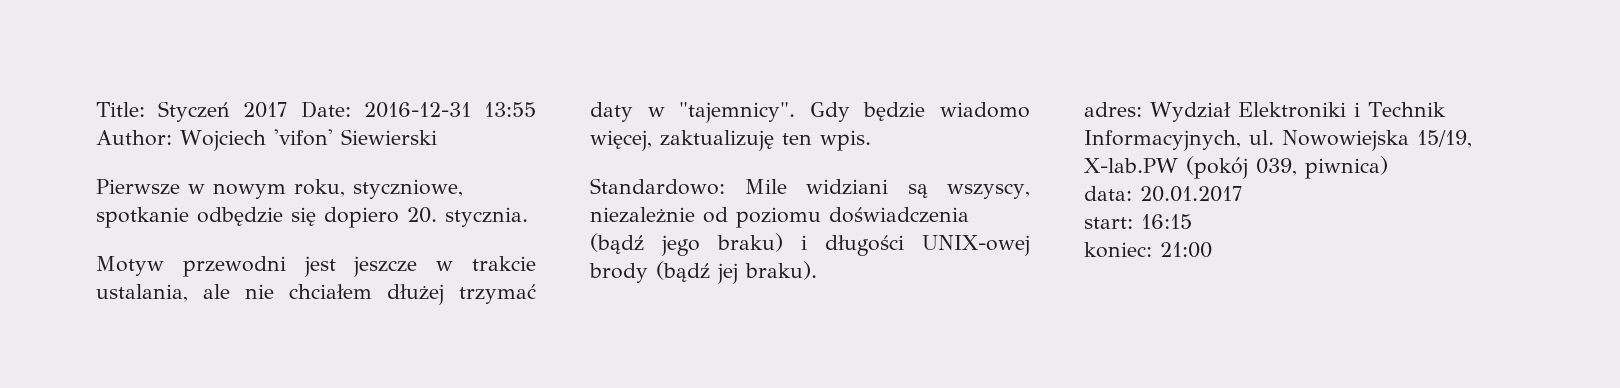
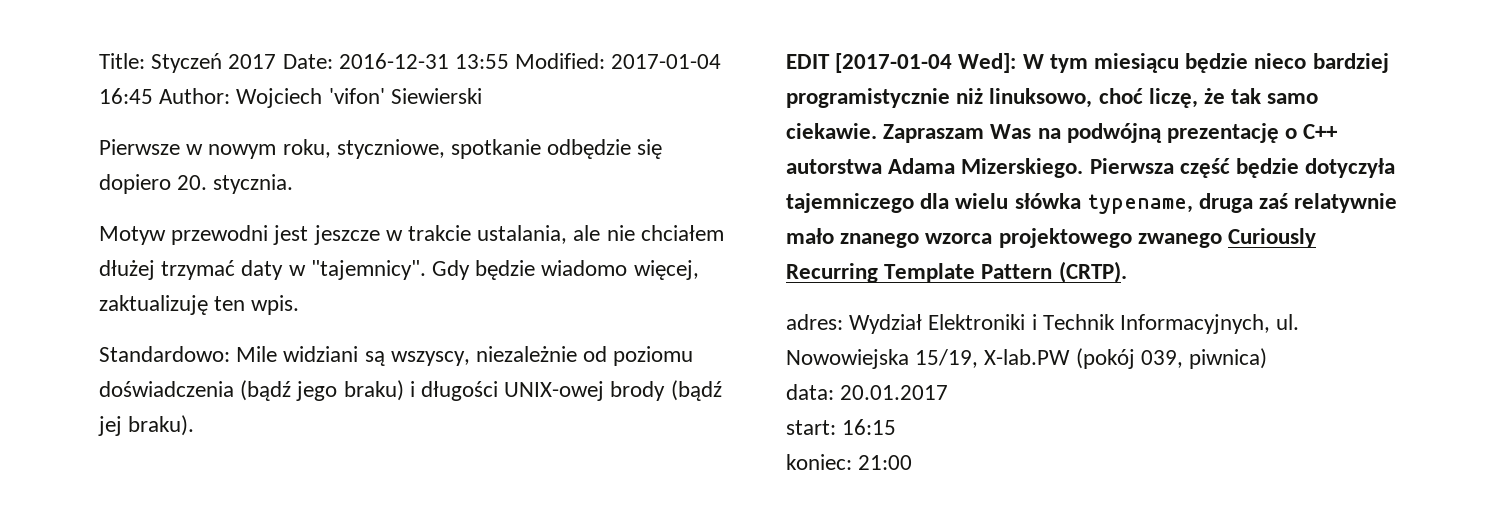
- Title: Styczeń 2017 Date: 2016-12-31 13:55 Author: Wojciech 'vifon' Siewierski
+ Title: Styczeń 2017 Date: 2016-12-31 13:55 Modified: 2017-01-04 16:45 Author: Wojciech 'vifon' Siewierski
+ EDIT [2017-01-04 Wed]: W tym miesiącu będzie nieco bardziej programistycznie niż linuksowo, choć liczę, że tak samo ciekawie. Zapraszam Was na podwójną prezentację o C++ autorstwa Adama Mizerskiego. Pierwsza część będzie dotyczyła tajemniczego dla wielu słówka typename, druga zaś relatywnie mało znanego wzorca projektowego zwanego Curiously Recurring Template Pattern (CRTP).

